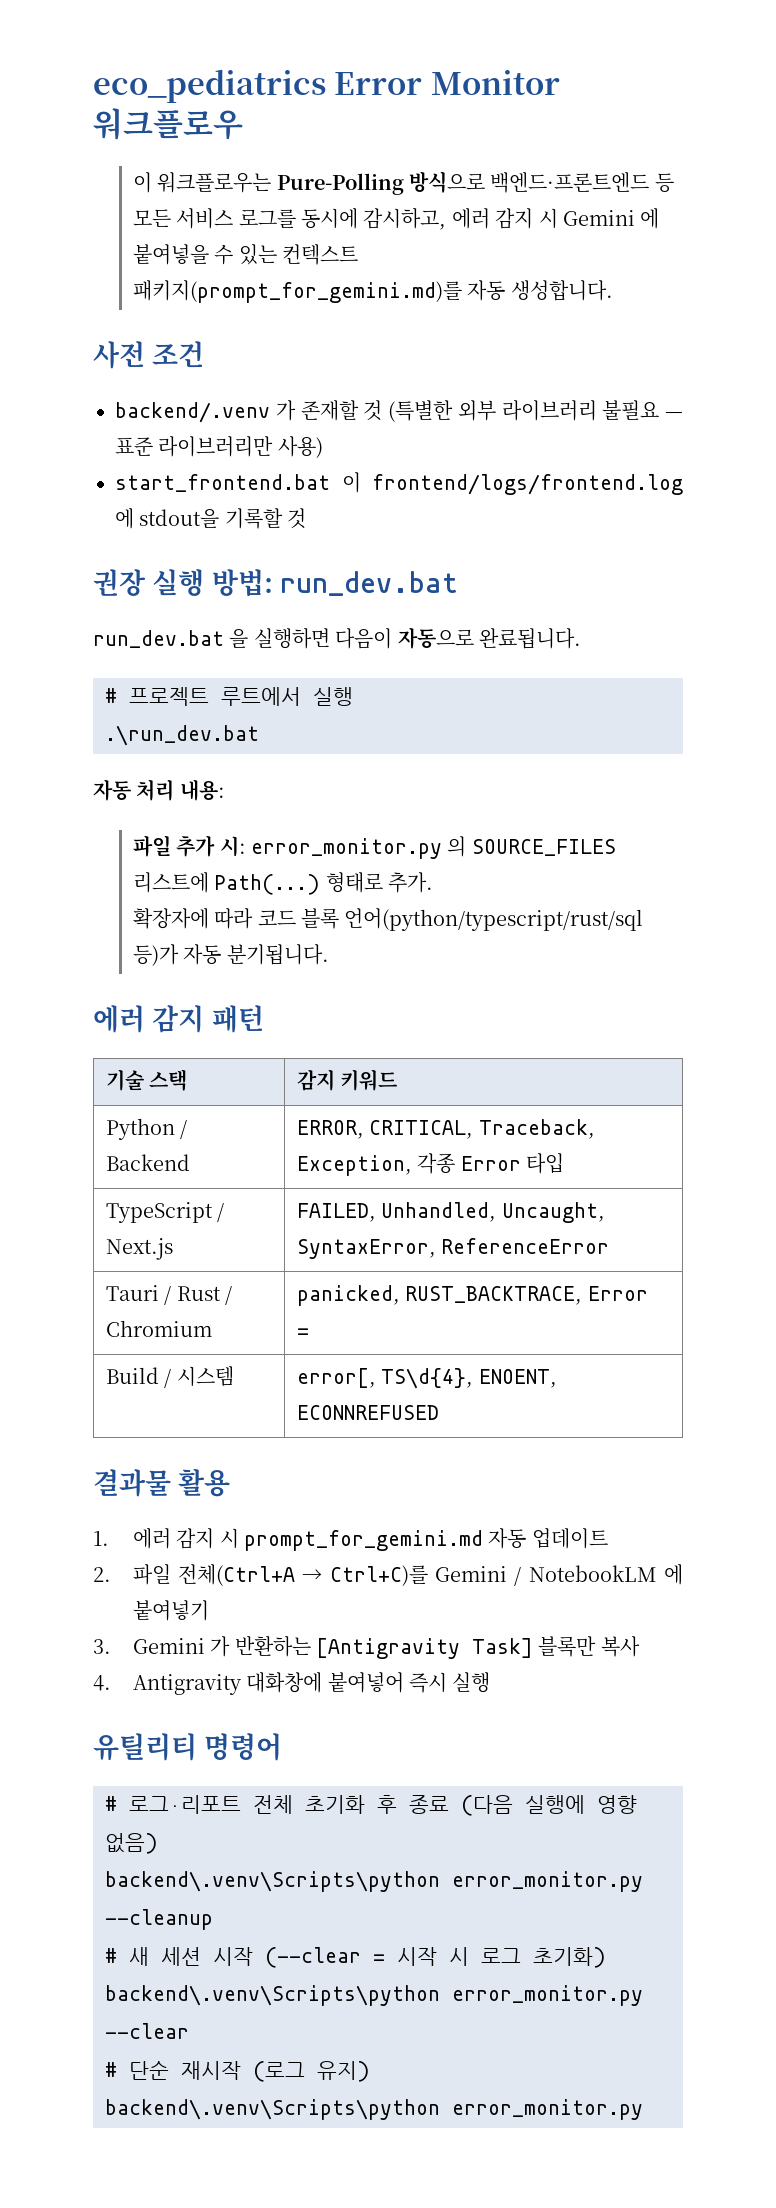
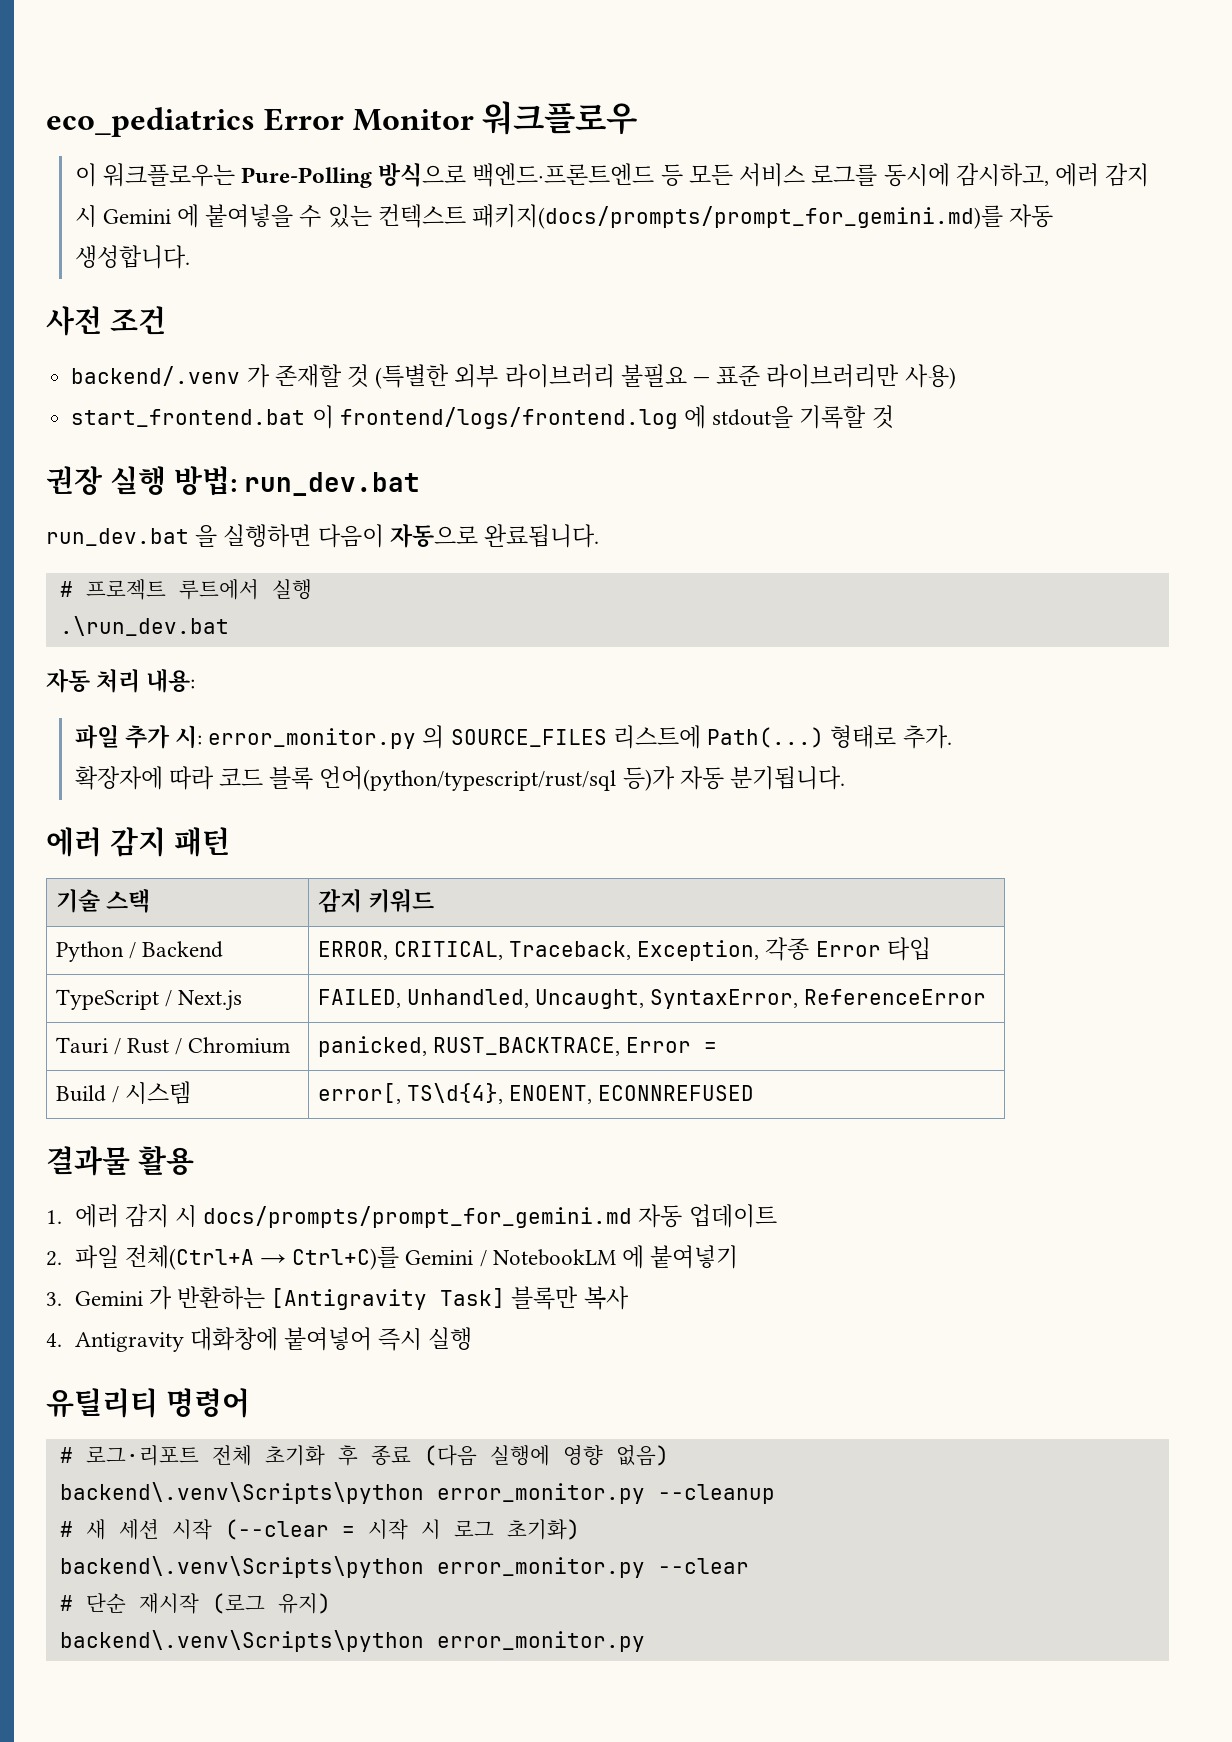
- 이 워크플로우는 Pure-Polling 방식으로 백엔드·프론트엔드 등 모든 서비스 로그를 동시에 감시하고, 에러 감지 시 Gemini 에 붙여넣을 수 있는 컨텍스트 패키지(prompt_for_gemini.md)를 자동 생성합니다.
+ 이 워크플로우는 Pure-Polling 방식으로 백엔드·프론트엔드 등 모든 서비스 로그를 동시에 감시하고, 에러 감지 시 Gemini 에 붙여넣을 수 있는 컨텍스트 패키지(docs/prompts/prompt_for_gemini.md)를 자동 생성합니다.
- 1. 에러 감지 시 prompt_for_gemini.md 자동 업데이트
+ 1. 에러 감지 시 docs/prompts/prompt_for_gemini.md 자동 업데이트

